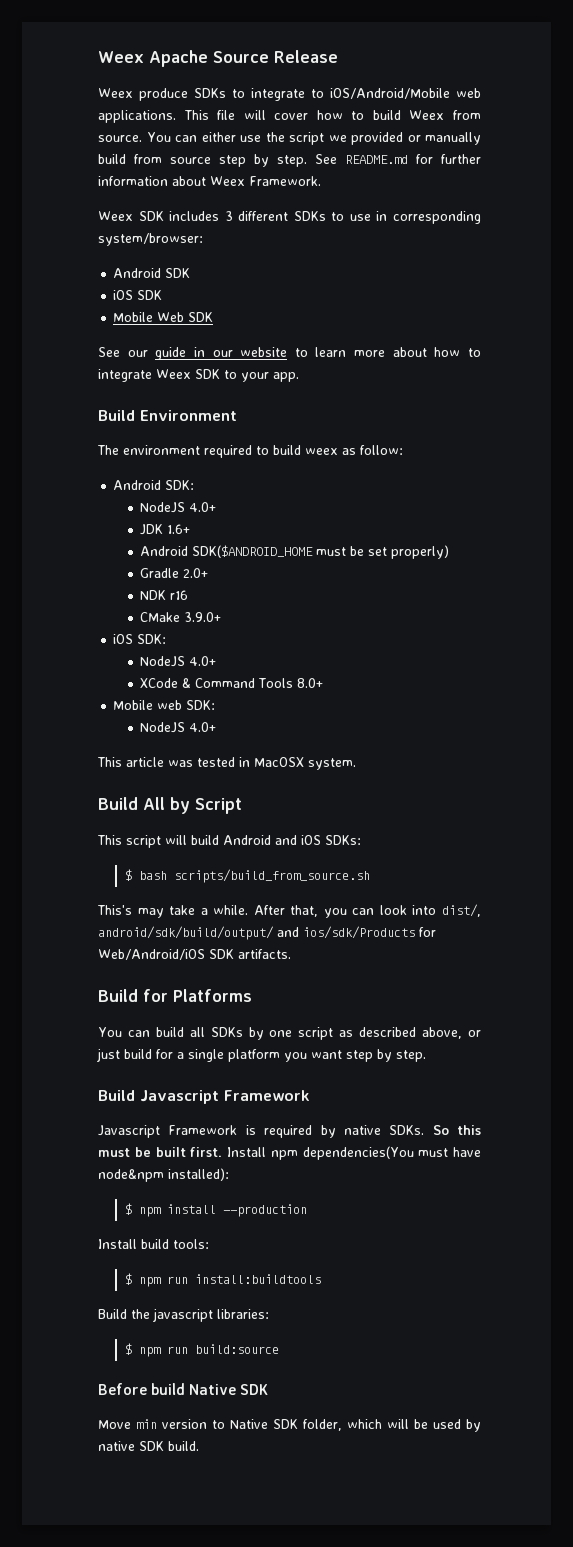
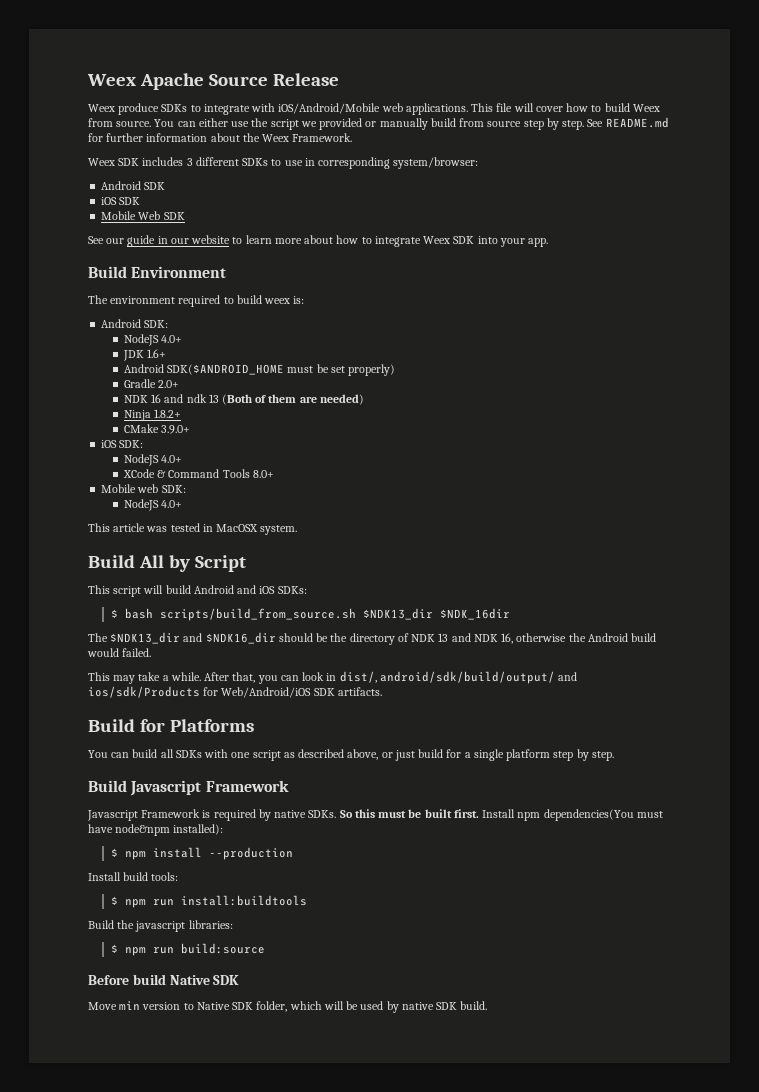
- Weex produce SDKs to integrate to iOS/Android/Mobile web applications.
+ Weex produce SDKs to integrate with iOS/Android/Mobile web applications.
- See README.md for further information about Weex Framework.
+ See README.md for further information about the Weex Framework.
- See our guide in our website to learn more about how to integrate Weex SDK to your app.
+ See our guide in our website to learn more about how to integrate Weex SDK into your app.
- The environment required to build weex as follow:
+ The environment required to build weex is:
- NDK r16
+ NDK 16 and ndk 13 (Both of them are needed)
+ Ninja 1.8.2+
- $ bash scripts/build_from_source.sh
- This's may take a while.
+ $ bash scripts/build_from_source.sh $NDK13_dir $NDK_16dir
+ The $NDK13_dir and $NDK16_dir should be the directory of NDK 13 and NDK 16, otherwise the Android build would failed.
+ This may take a while.
- After that, you can look into dist/, android/sdk/build/output/ and ios/sdk/Products for Web/Android/iOS SDK artifacts.
+ After that, you can look in dist/, android/sdk/build/output/ and ios/sdk/Products for Web/Android/iOS SDK artifacts.
- You can build all SDKs by one script as described above, or just build for a single platform you want step by step.
+ You can build all SDKs with one script as described above, or just build for a single platform step by step.

